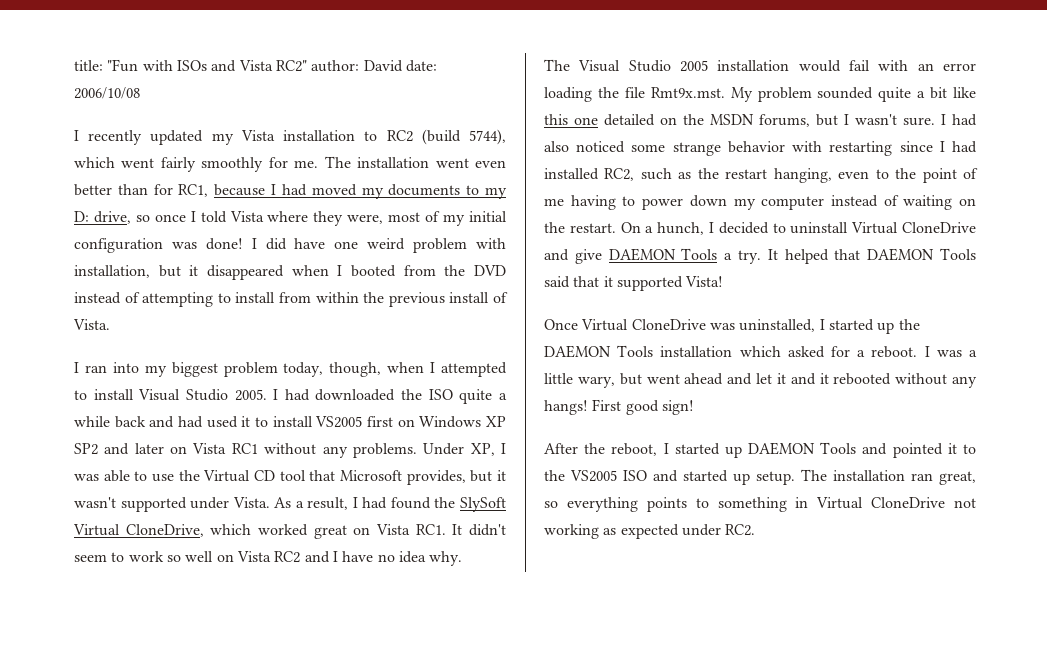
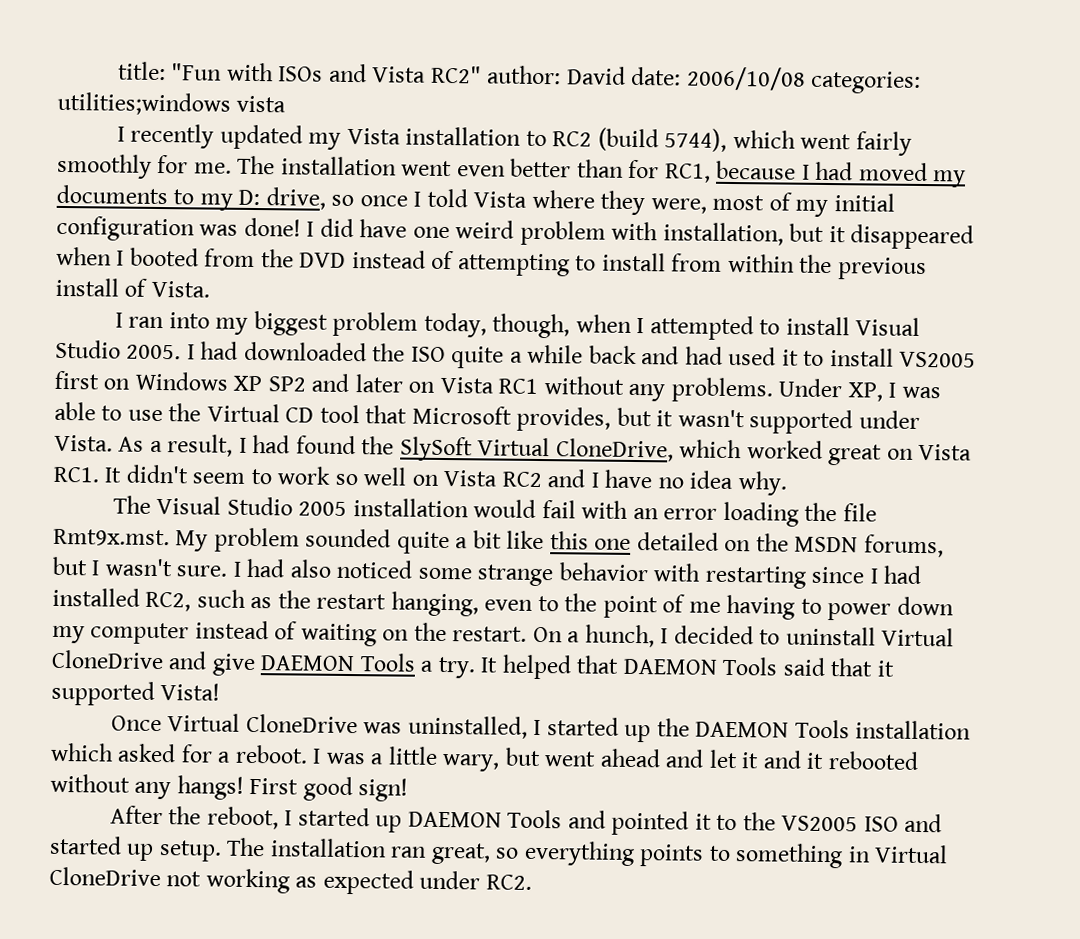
- title: "Fun with ISOs and Vista RC2" author: David date: 2006/10/08
+ title: "Fun with ISOs and Vista RC2" author: David date: 2006/10/08 categories: utilities;windows vista

